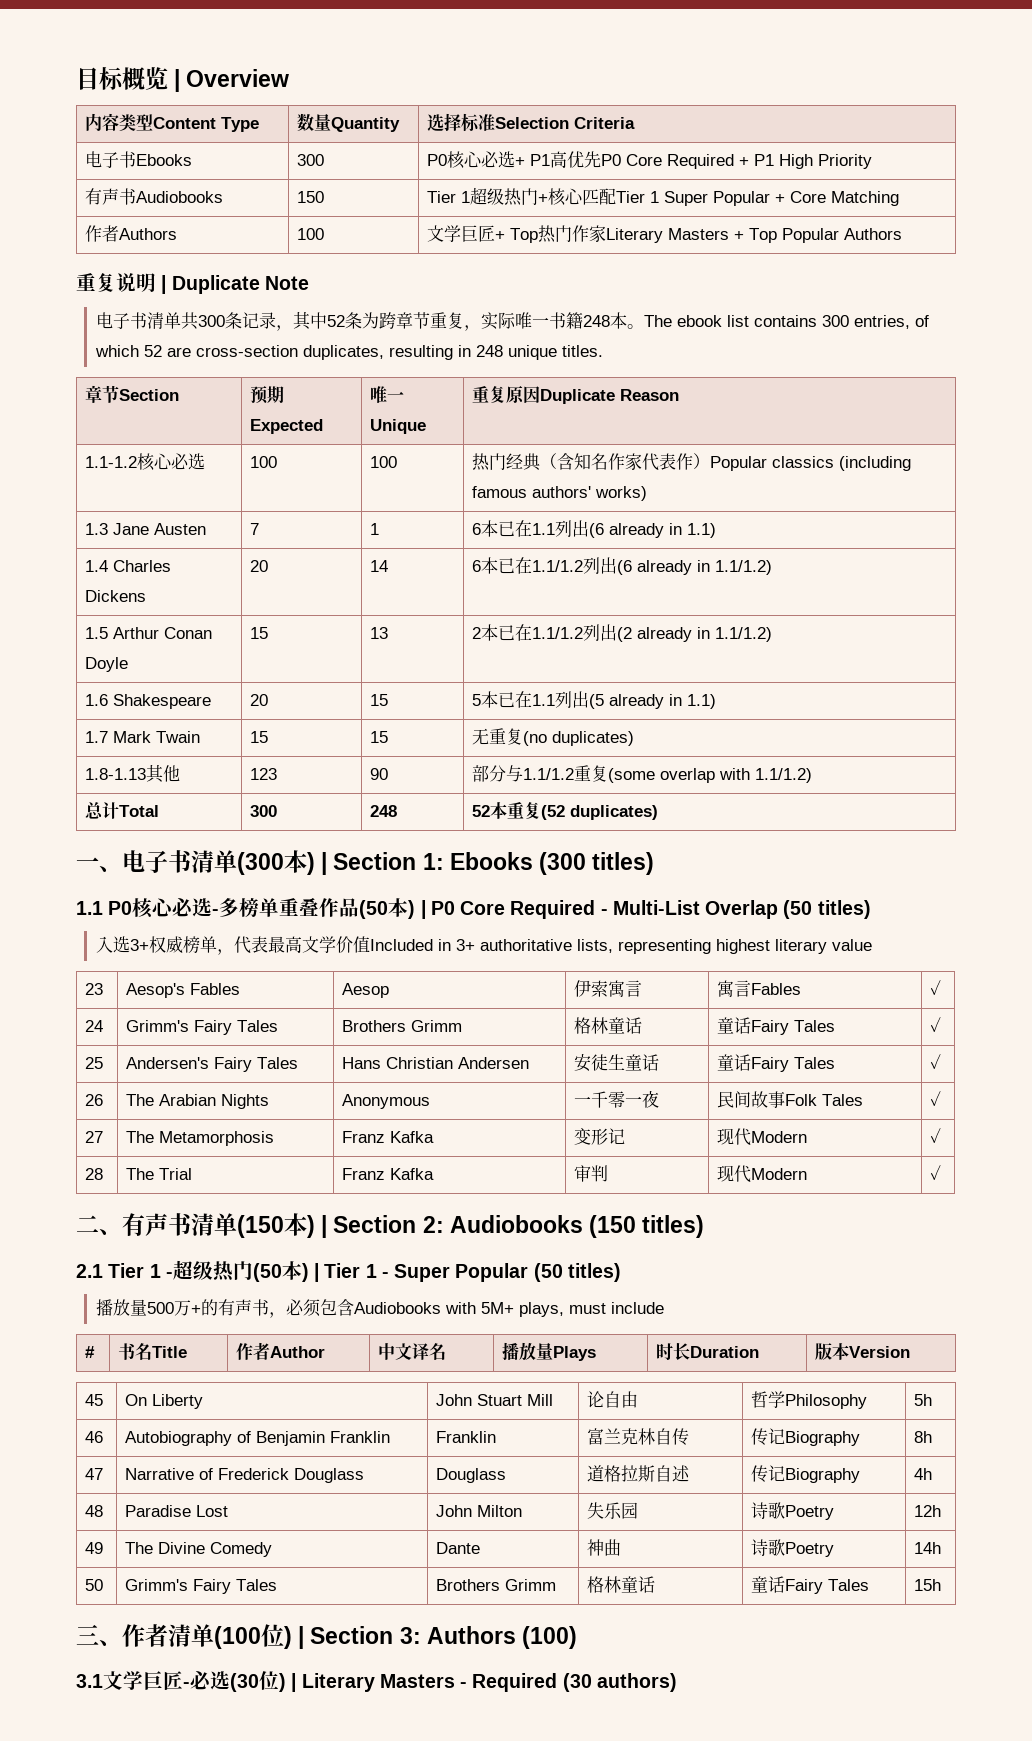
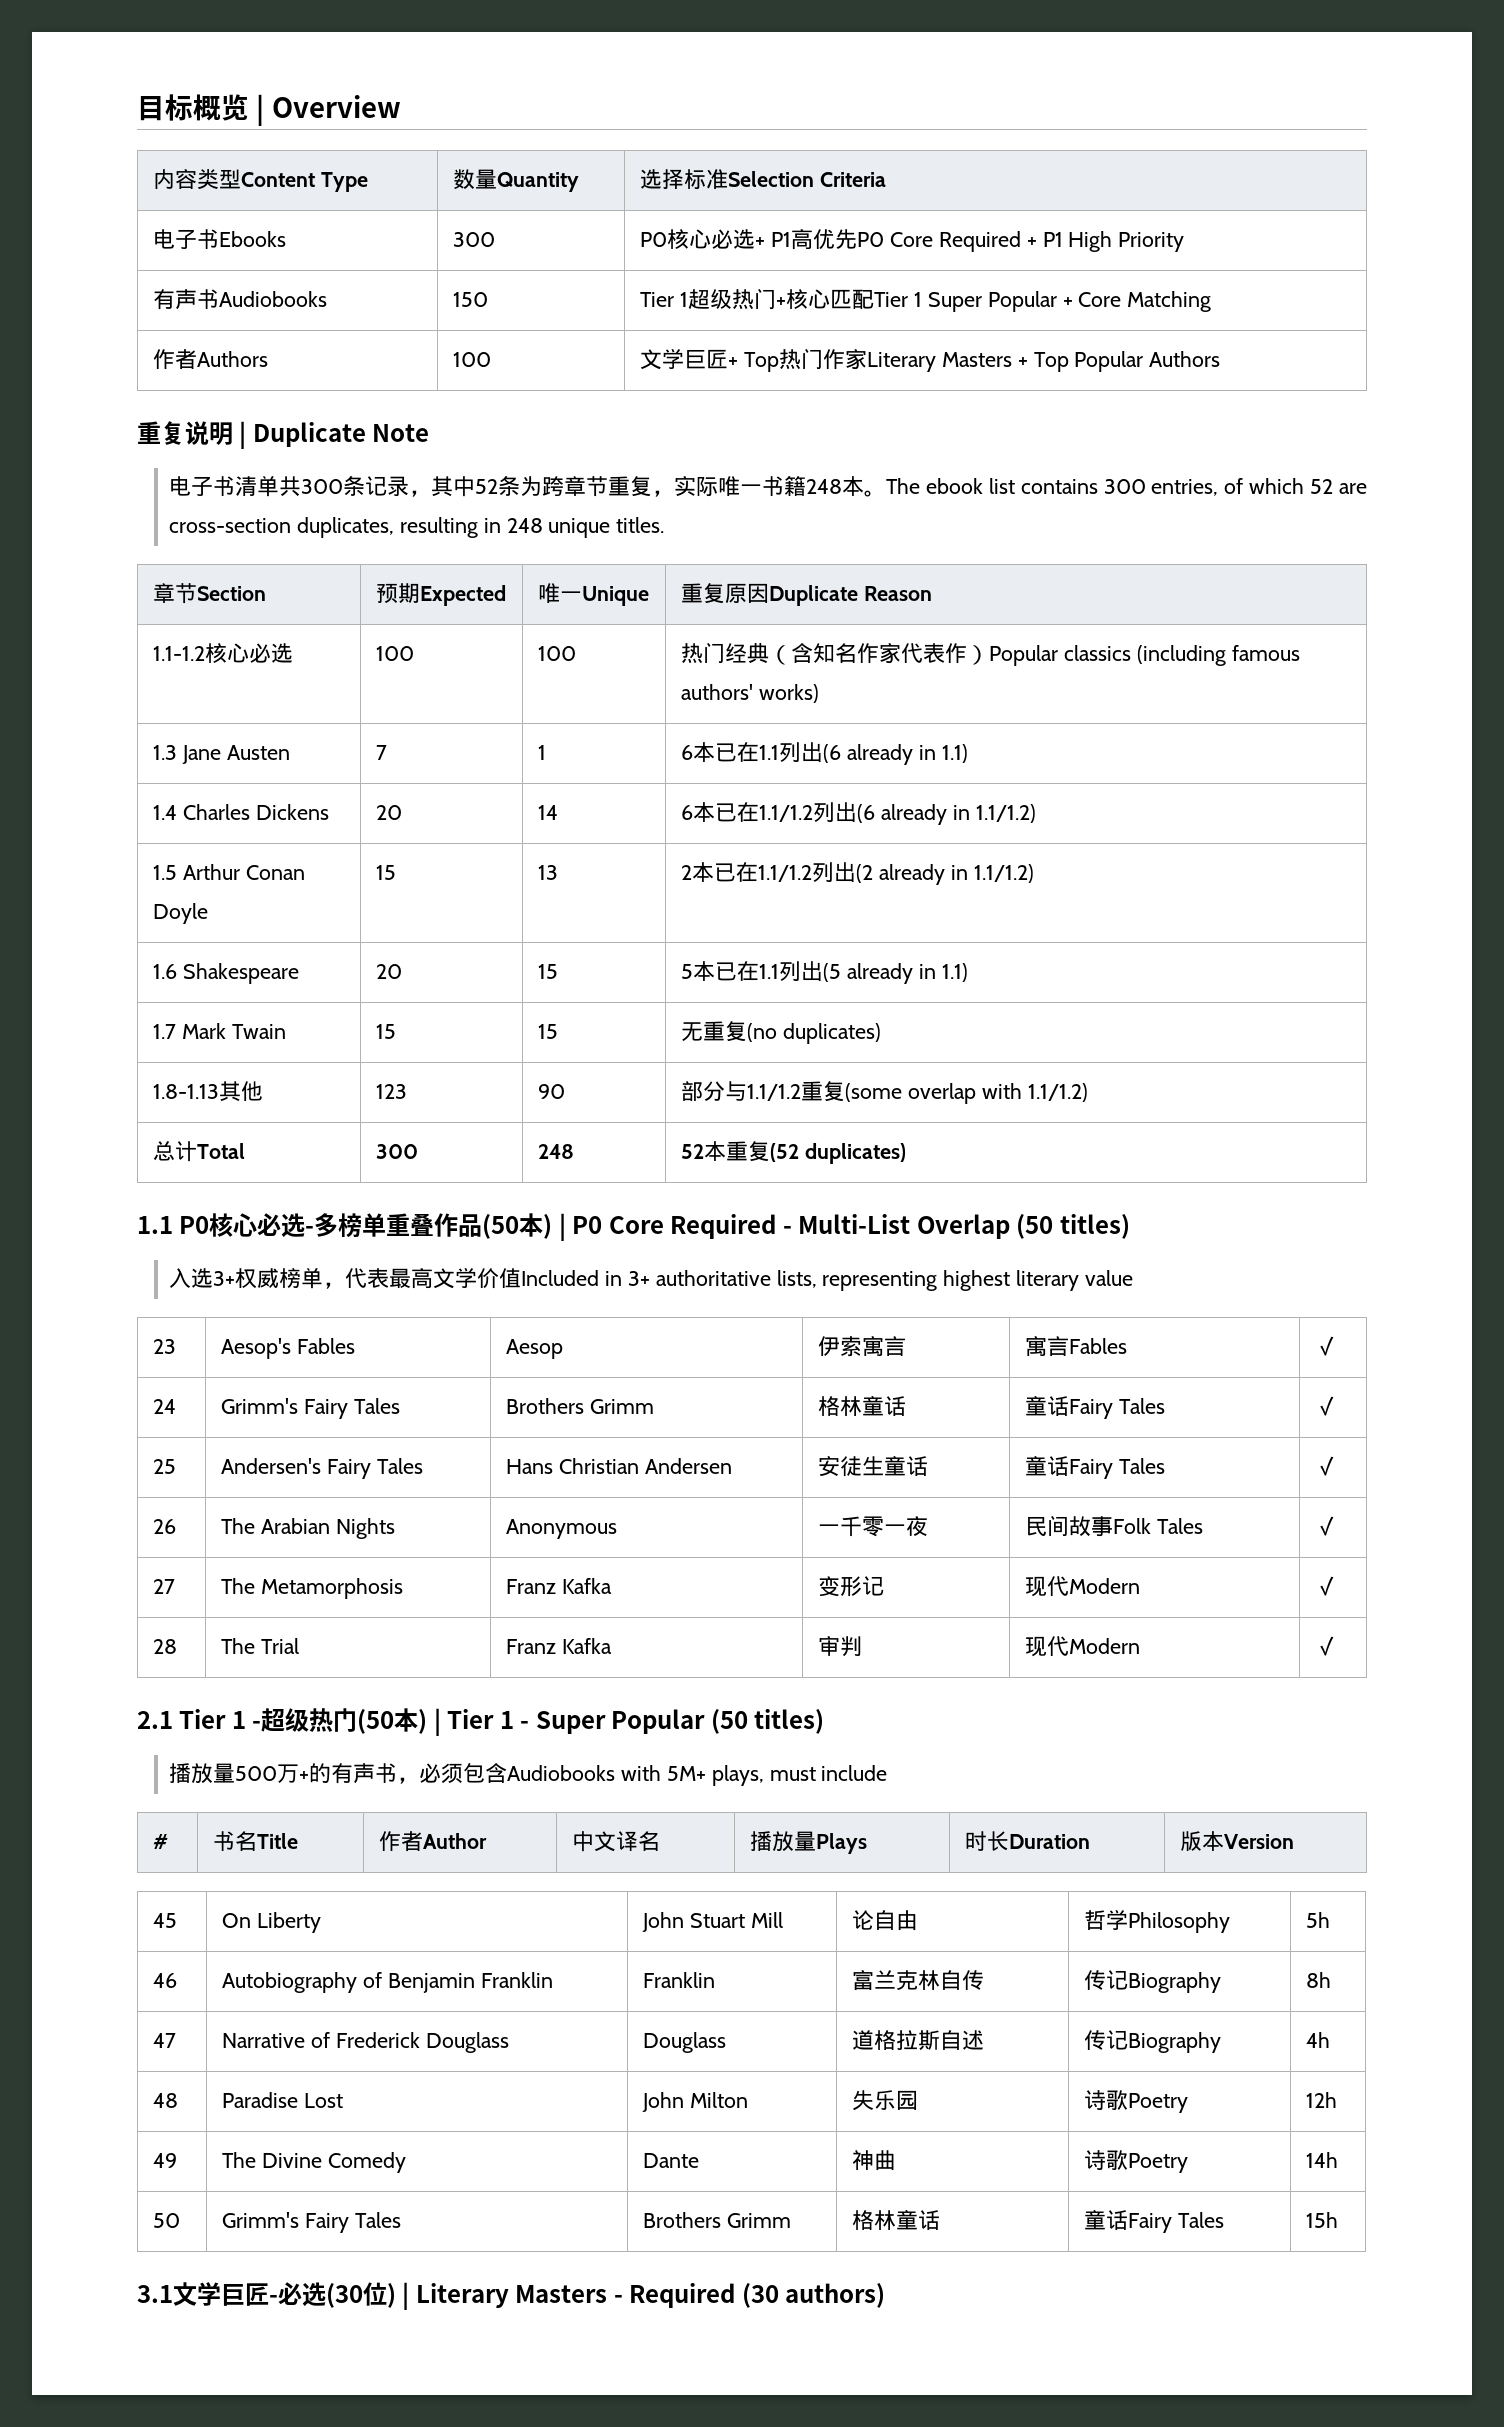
- 一、电子书清单(300本) | Section 1: Ebooks (300 titles)
- 二、有声书清单(150本) | Section 2: Audiobooks (150 titles)
- 三、作者清单(100位) | Section 3: Authors (100)

